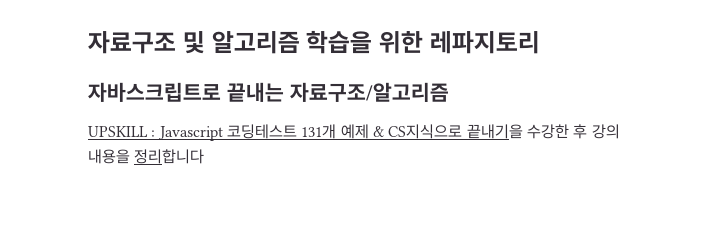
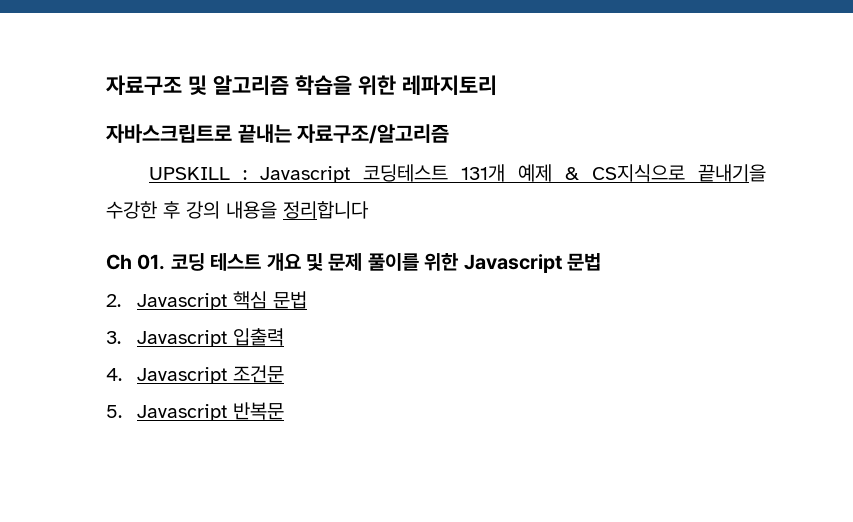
+ Ch 01. 코딩 테스트 개요 및 문제 풀이를 위한 Javascript 문법
+ 2. Javascript 핵심 문법
+ 3. Javascript 입출력
+ 4. Javascript 조건문
+ 5. Javascript 반복문

